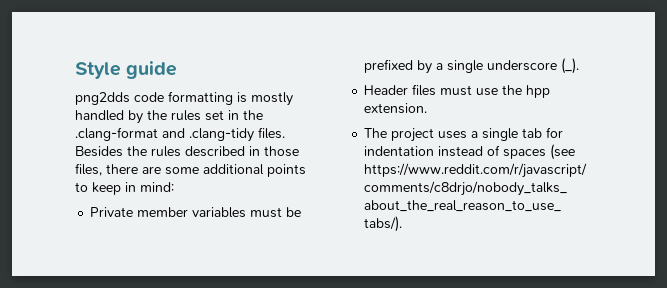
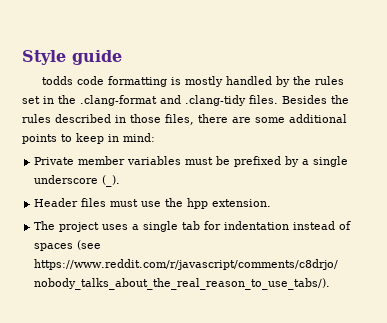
- png2dds code formatting is mostly handled by the rules set in the .clang-format and .clang-tidy files.
+ todds code formatting is mostly handled by the rules set in the .clang-format and .clang-tidy files.

